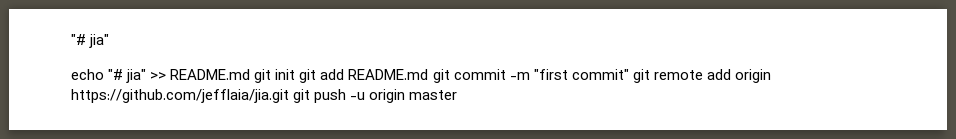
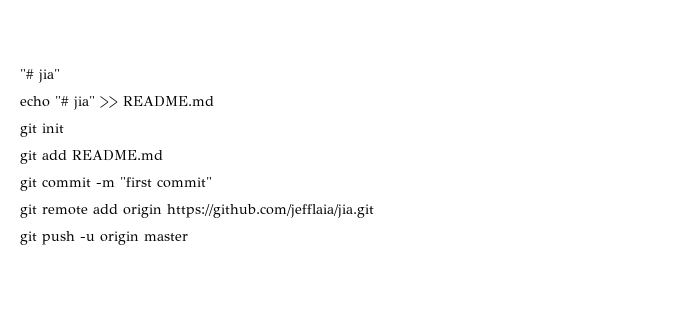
- echo "# jia" >> README.md git init git add README.md git commit -m "first commit" git remote add origin https://github.com/jefflaia/jia.git git push -u origin master
+ echo "# jia" >> README.md
+ git init
+ git add README.md
+ git commit -m "first commit"
+ git remote add origin https://github.com/jefflaia/jia.git
+ git push -u origin master

